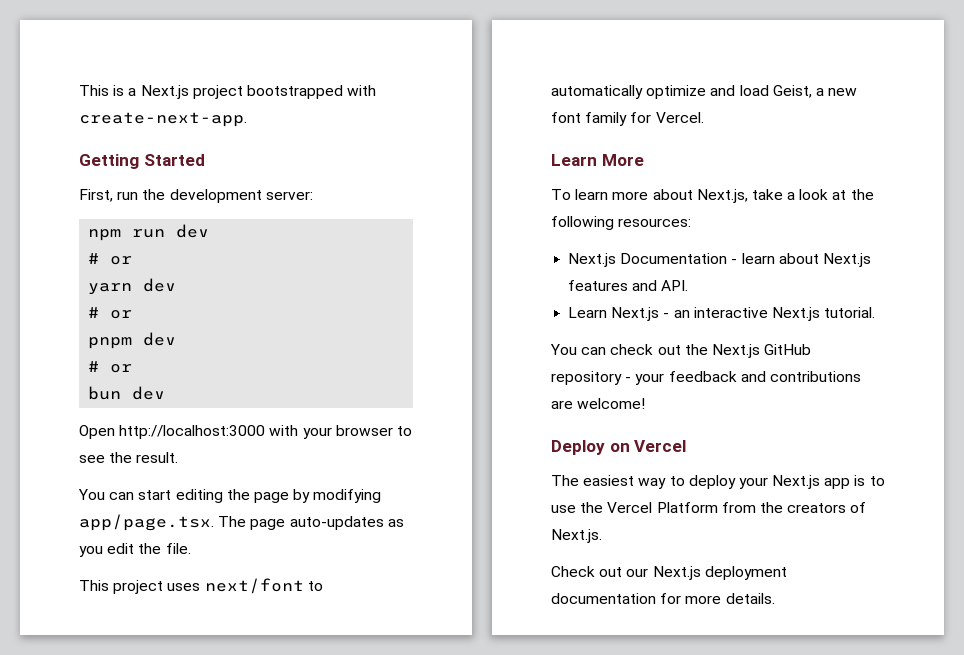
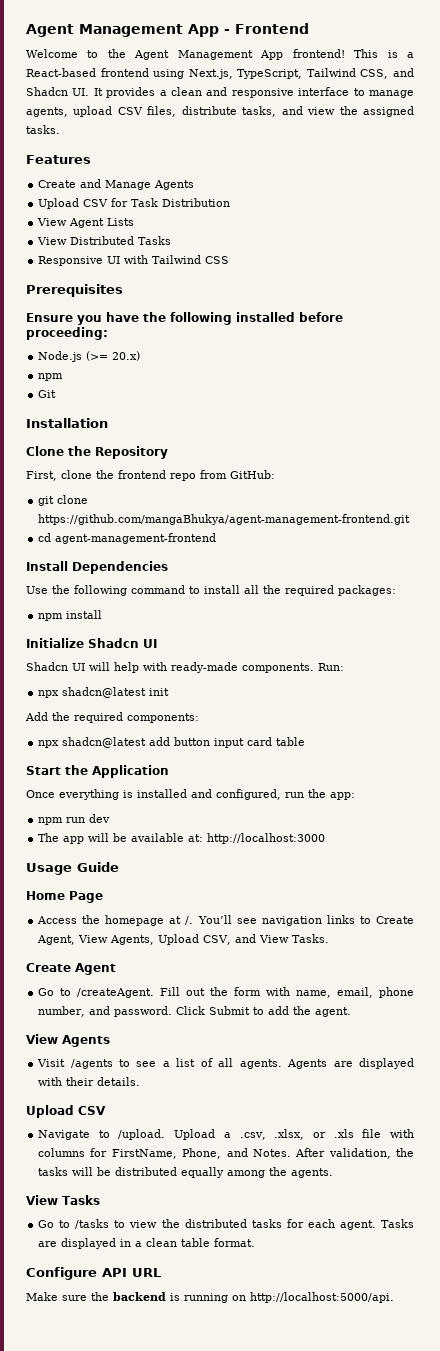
- This is a Next.js project bootstrapped with create-next-app.
- Getting Started
- First, run the development server:
+ Agent Management App - Frontend
+ Welcome to the Agent Management App frontend! This is a React-based frontend using Next.js, TypeScript, Tailwind CSS, and Shadcn UI. It provides a clean and responsive interface to manage agents, upload CSV files, distribute tasks, and view the assigned tasks.
+ Features
+ Create and Manage Agents
+ Upload CSV for Task Distribution
+ View Agent Lists
+ View Distributed Tasks
+ Responsive UI with Tailwind CSS
+ Prerequisites
+ Ensure you have the following installed before proceeding:
+ Node.js (>= 20.x)
+ npm
+ Git
+ Installation
+ Clone the Repository
+ First, clone the frontend repo from GitHub:
+ git clone https://github.com/mangaBhukya/agent-management-frontend.git
+ cd agent-management-frontend
+ Install Dependencies
+ Use the following command to install all the required packages:
+ npm install
+ Initialize Shadcn UI
+ Shadcn UI will help with ready-made components. Run:
+ npx shadcn@latest init
+ Add the required components:
+ npx shadcn@latest add button input card table
+ Start the Application
+ Once everything is installed and configured, run the app:
  npm run dev
- # or
- yarn dev
- # or
- pnpm dev
- # or
- bun dev
- Open http://localhost:3000 with your browser to see the result.
- You can start editing the page by modifying app/page.tsx. The page auto-updates as you edit the file.
- This project uses next/font to automatically optimize and load Geist, a new font family for Vercel.
- Learn More
- To learn more about Next.js, take a look at the following resources:
- Next.js Documentation - learn about Next.js features and API.
- Learn Next.js - an interactive Next.js tutorial.
- You can check out the Next.js GitHub repository - your feedback and contributions are welcome!
- Deploy on Vercel
- The easiest way to deploy your Next.js app is to use the Vercel Platform from the creators of Next.js.
- Check out our Next.js deployment documentation for more details.
+ The app will be available at: http://localhost:3000
+ Usage Guide
+ Home Page
+ Access the homepage at /. You’ll see navigation links to Create Agent, View Agents, Upload CSV, and View Tasks.
+ Create Agent
+ Go to /createAgent. Fill out the form with name, email, phone number, and password. Click Submit to add the agent.
+ View Agents
+ Visit /agents to see a list of all agents. Agents are displayed with their details.
+ Upload CSV
+ Navigate to /upload. Upload a .csv, .xlsx, or .xls file with columns for FirstName, Phone, and Notes. After validation, the tasks will be distributed equally among the agents.
+ View Tasks
+ Go to /tasks to view the distributed tasks for each agent. Tasks are displayed in a clean table format.
+ Configure API URL
+ Make sure the backend is running on http://localhost:5000/api.

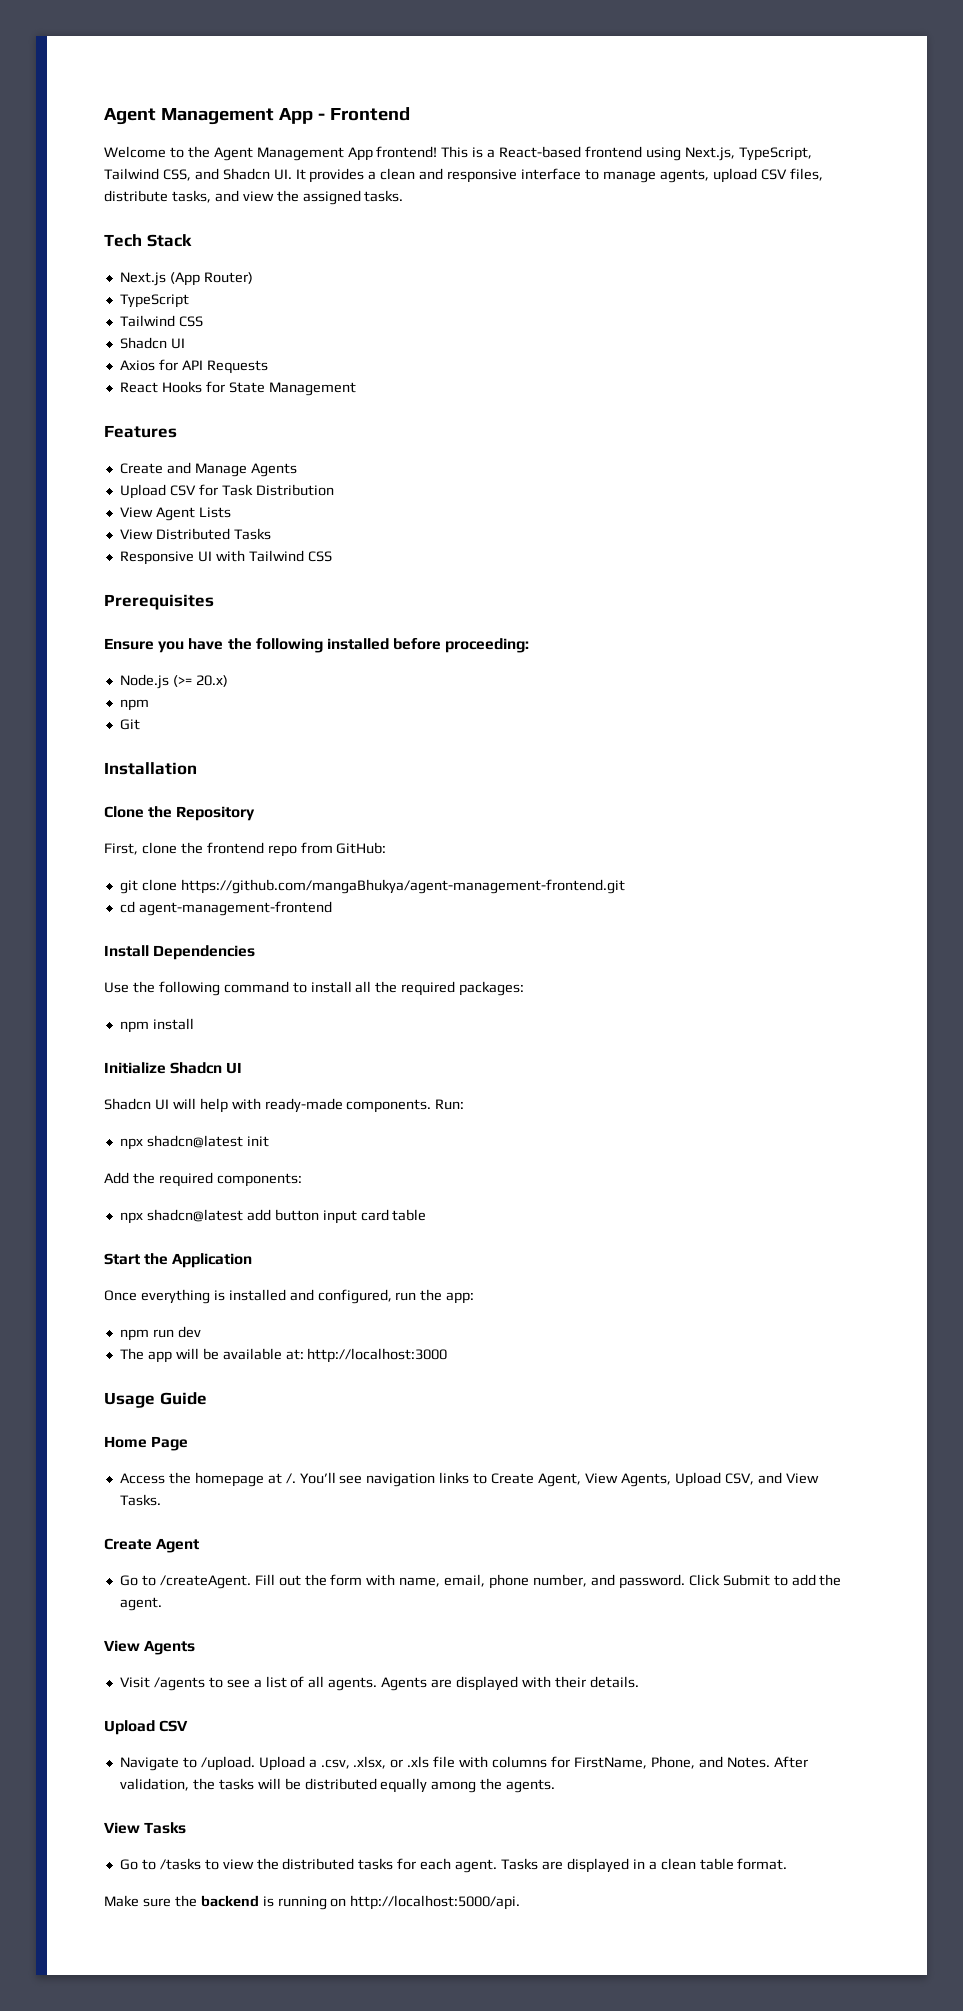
+ Tech Stack
+ Next.js (App Router)
+ TypeScript
+ Tailwind CSS
+ Shadcn UI
+ Axios for API Requests
+ React Hooks for State Management
- Configure API URL

